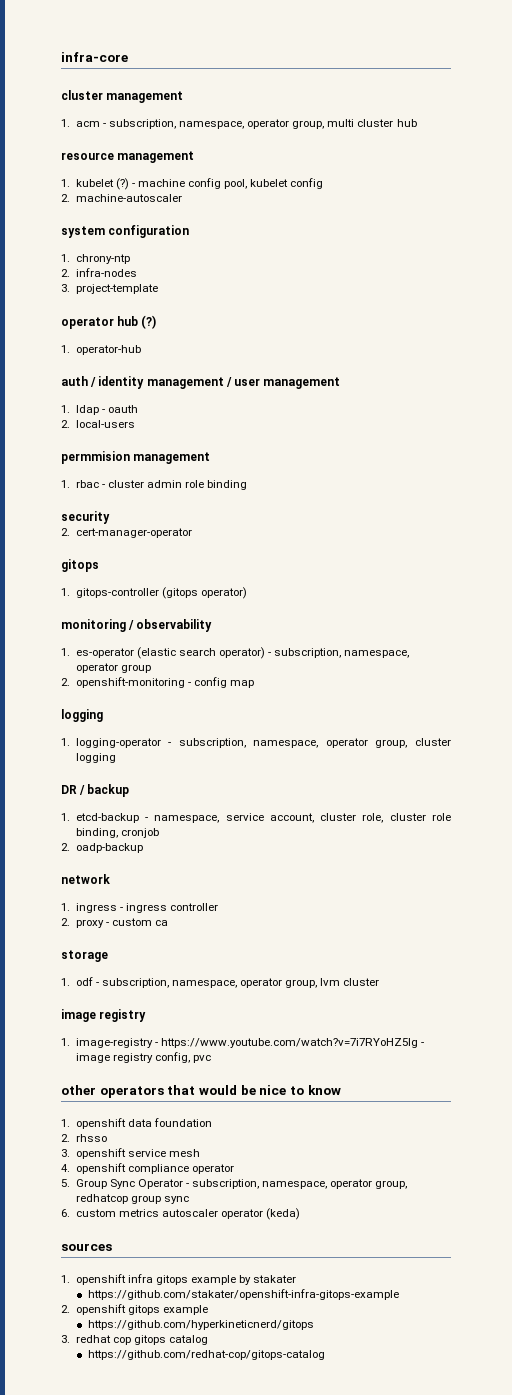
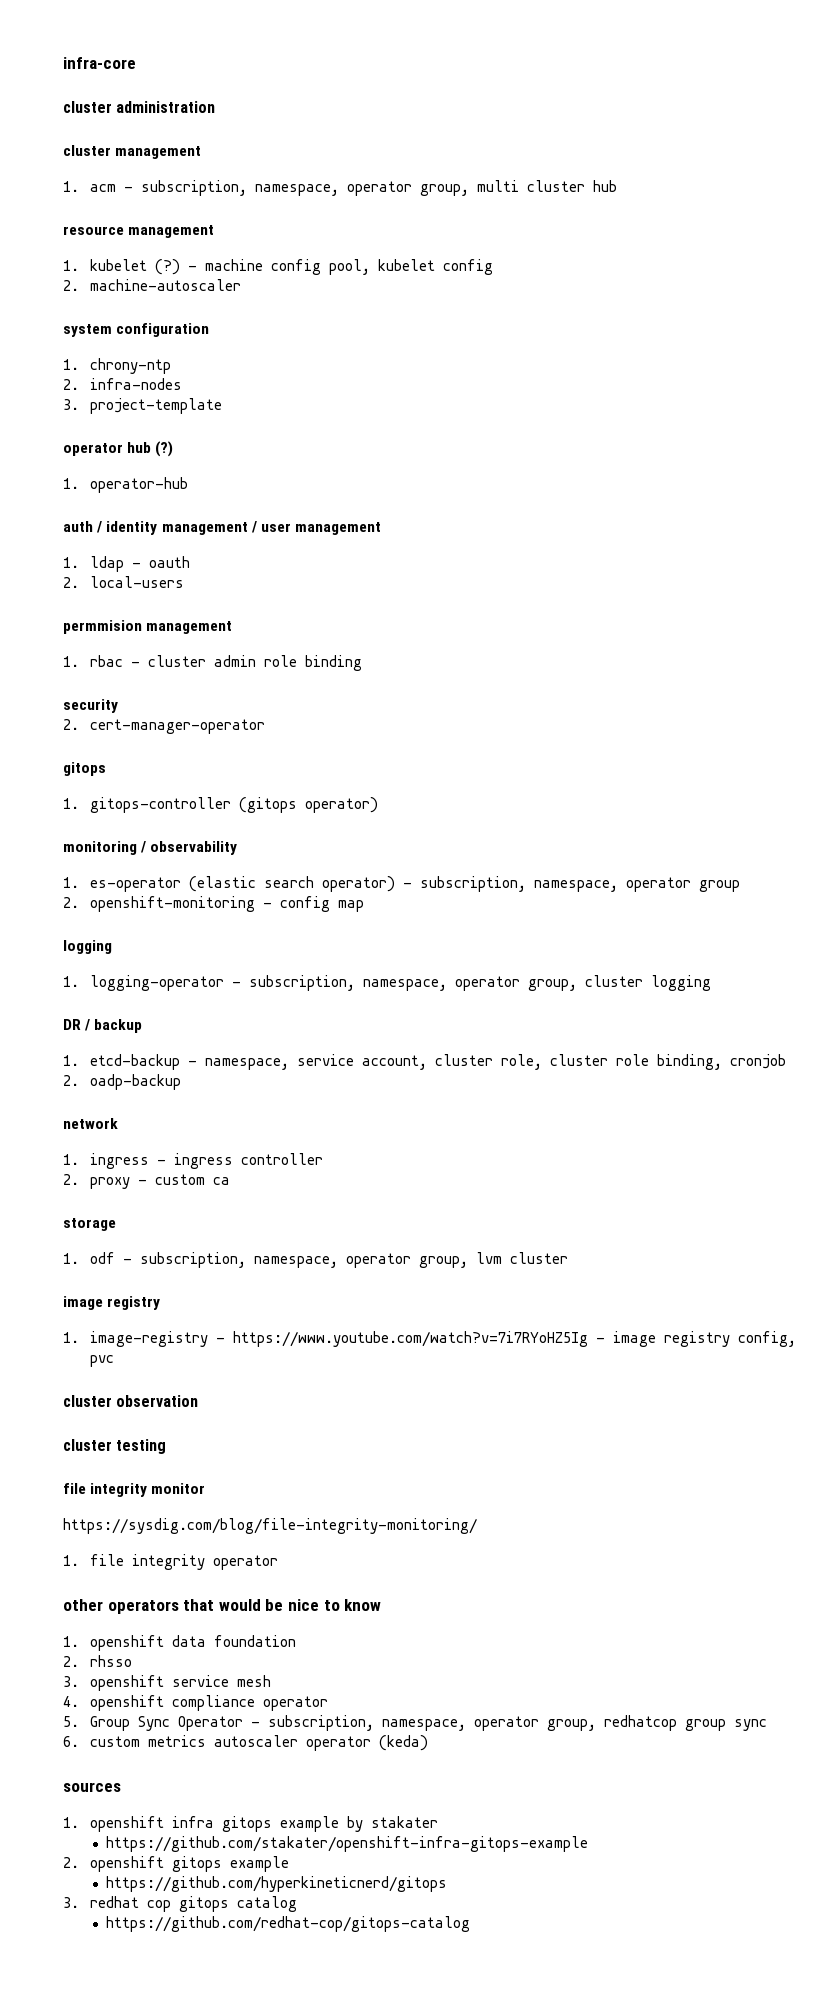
+ cluster administration
+ cluster observation
+ cluster testing
+ file integrity monitor
+ https://sysdig.com/blog/file-integrity-monitoring/
+ 1. file integrity operator

